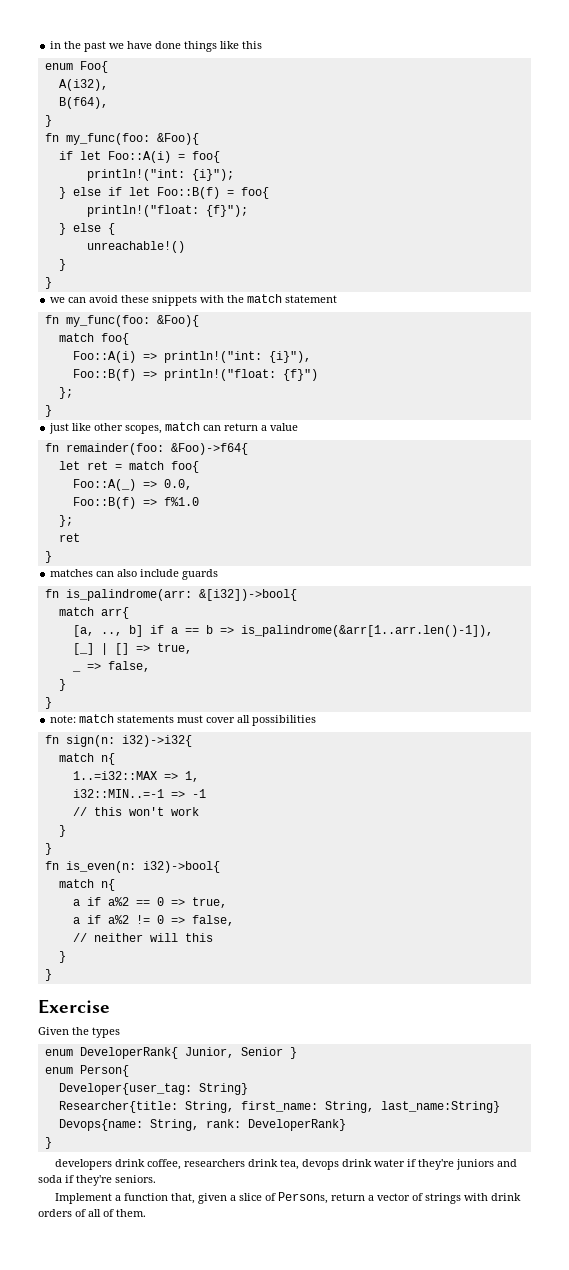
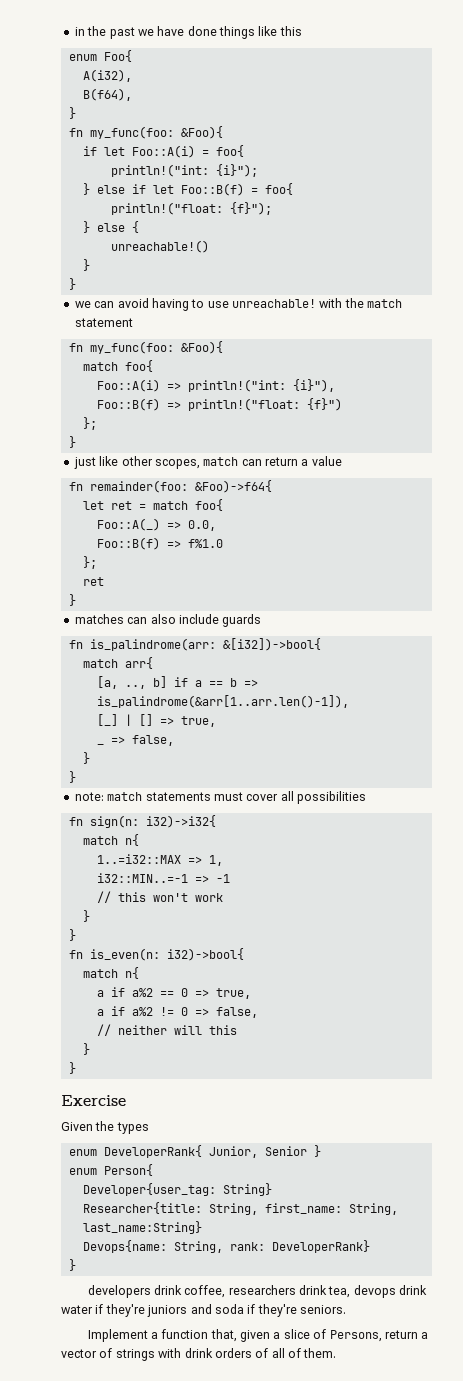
- we can avoid these snippets with the match statement
+ we can avoid having to use unreachable! with the match statement

